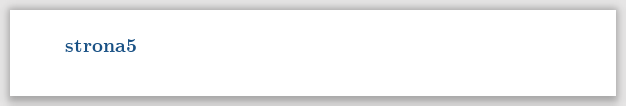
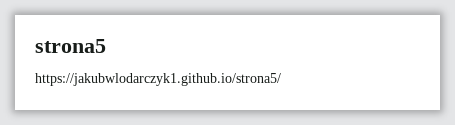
+ https://jakubwlodarczyk1.github.io/strona5/

